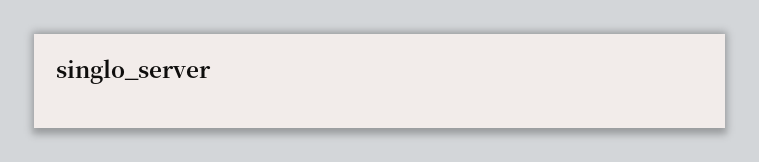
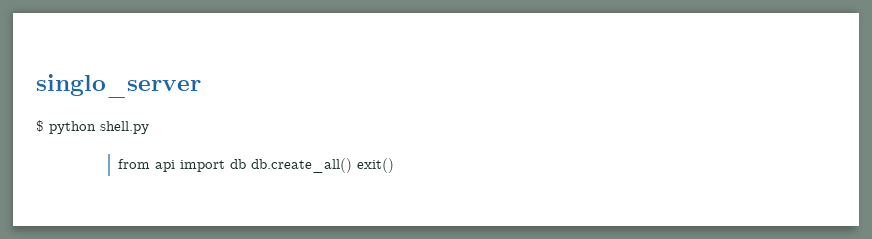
+ $ python shell.py
+ from api import db db.create_all() exit()

